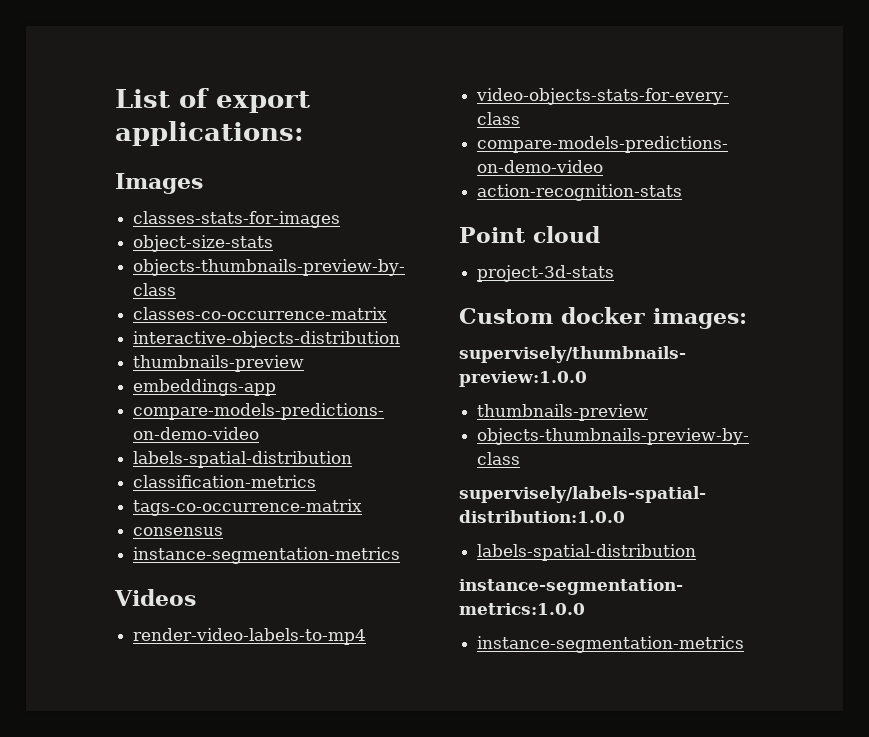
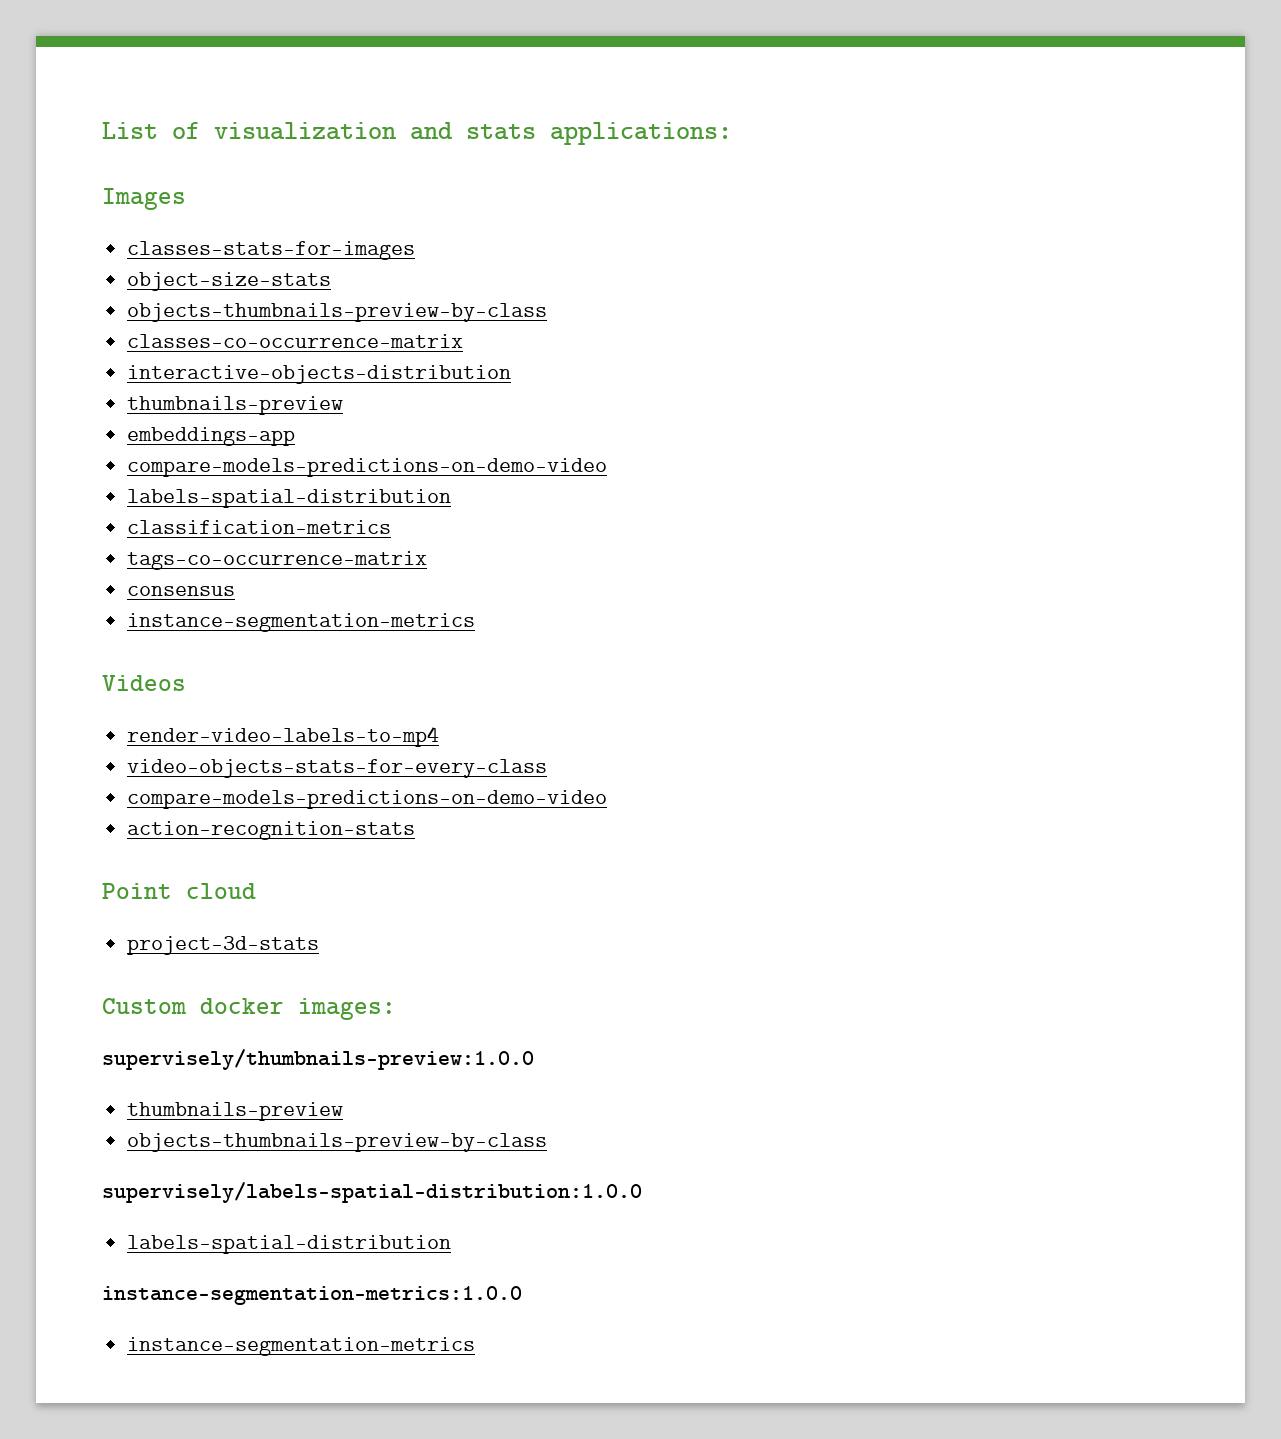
- List of export applications:
+ List of visualization and stats applications:

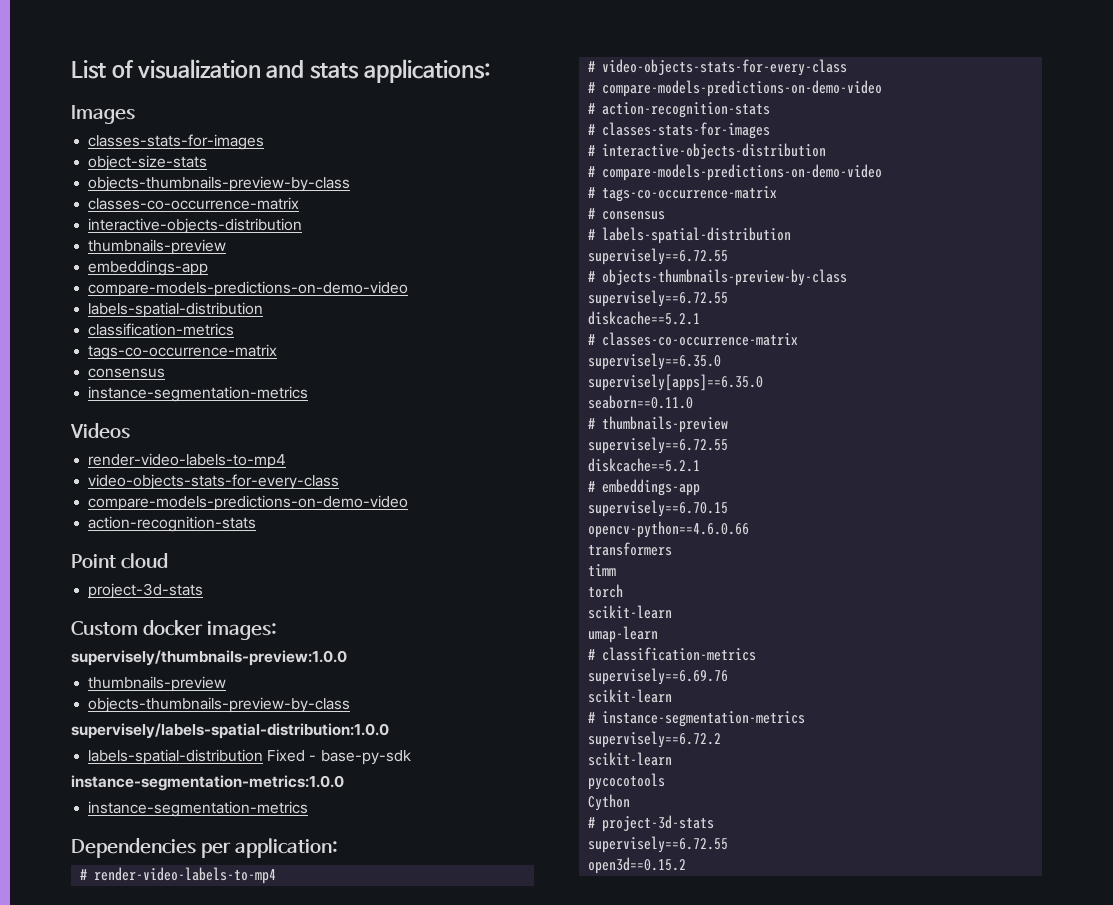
  supervisely/labels-spatial-distribution:1.0.0
- labels-spatial-distribution
+ labels-spatial-distribution Fixed - base-py-sdk
+ Dependencies per application:
+ # render-video-labels-to-mp4
+ # video-objects-stats-for-every-class
+ # compare-models-predictions-on-demo-video
+ # action-recognition-stats
+ # classes-stats-for-images
+ # interactive-objects-distribution
+ # compare-models-predictions-on-demo-video
+ # tags-co-occurrence-matrix
+ # consensus
+ # labels-spatial-distribution
+ supervisely==6.72.55
+ # objects-thumbnails-preview-by-class
+ supervisely==6.72.55
+ diskcache==5.2.1
+ # classes-co-occurrence-matrix
+ supervisely==6.35.0
+ supervisely[apps]==6.35.0
+ seaborn==0.11.0
+ # thumbnails-preview
+ supervisely==6.72.55
+ diskcache==5.2.1
+ # embeddings-app
+ supervisely==6.70.15
+ opencv-python==4.6.0.66
+ transformers
+ timm
+ torch
+ scikit-learn
+ umap-learn
+ # classification-metrics
+ supervisely==6.69.76
+ scikit-learn
+ # instance-segmentation-metrics
+ supervisely==6.72.2
+ scikit-learn
+ pycocotools
+ Cython
+ # project-3d-stats
+ supervisely==6.72.55
+ open3d==0.15.2

